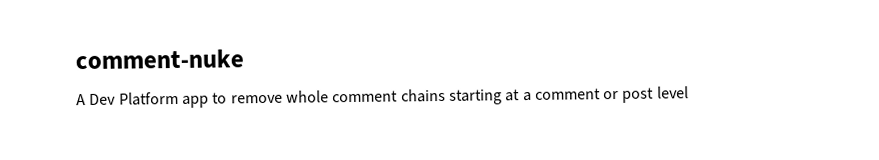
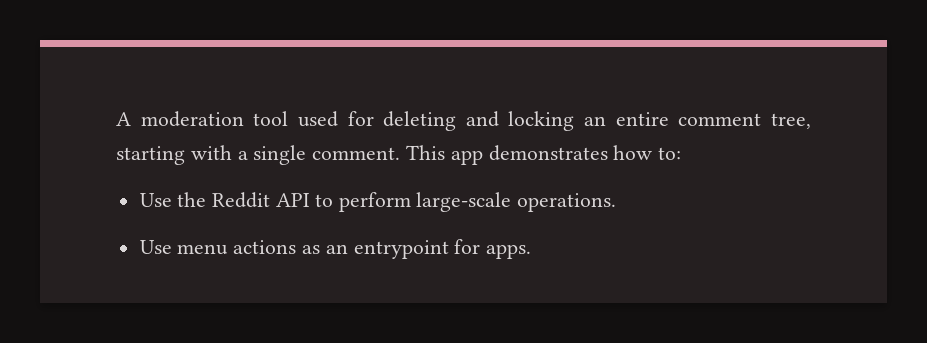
- comment-nuke
- A Dev Platform app to remove whole comment chains starting at a comment or post level
+ A moderation tool used for deleting and locking an entire comment tree, starting with a single comment. This app demonstrates how to:
+ Use the Reddit API to perform large-scale operations.
+ Use menu actions as an entrypoint for apps.

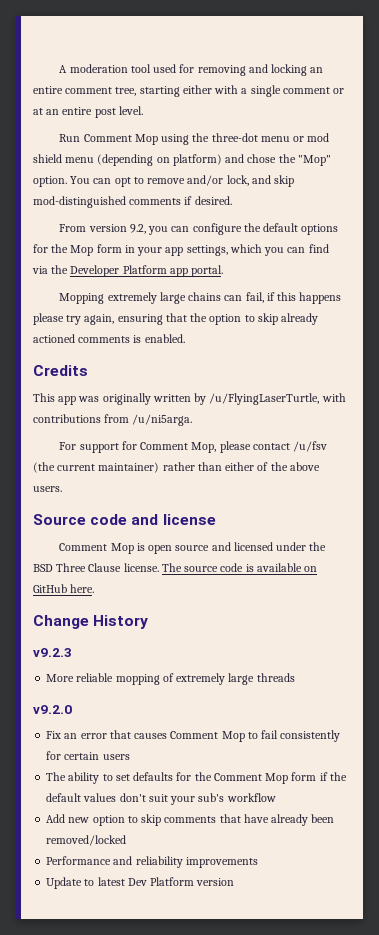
- A moderation tool used for deleting and locking an entire comment tree, starting with a single comment. This app demonstrates how to:
- Use the Reddit API to perform large-scale operations.
- Use menu actions as an entrypoint for apps.
+ A moderation tool used for removing and locking an entire comment tree, starting either with a single comment or at an entire post level.
+ Run Comment Mop using the three-dot menu or mod shield menu (depending on platform) and chose the "Mop" option. You can opt to remove and/or lock, and skip mod-distinguished comments if desired.
+ From version 9.2, you can configure the default options for the Mop form in your app settings, which you can find via the Developer Platform app portal.
+ Mopping extremely large chains can fail, if this happens please try again, ensuring that the option to skip already actioned comments is enabled.
+ Credits
+ This app was originally written by /u/FlyingLaserTurtle, with contributions from /u/ni5arga.
+ For support for Comment Mop, please contact /u/fsv (the current maintainer) rather than either of the above users.
+ Source code and license
+ Comment Mop is open source and licensed under the BSD Three Clause license. The source code is available on GitHub here.
+ Change History
+ v9.2.3
+ More reliable mopping of extremely large threads
+ v9.2.0
+ Fix an error that causes Comment Mop to fail consistently for certain users
+ The ability to set defaults for the Comment Mop form if the default values don't suit your sub's workflow
+ Add new option to skip comments that have already been removed/locked
+ Performance and reliability improvements
+ Update to latest Dev Platform version

